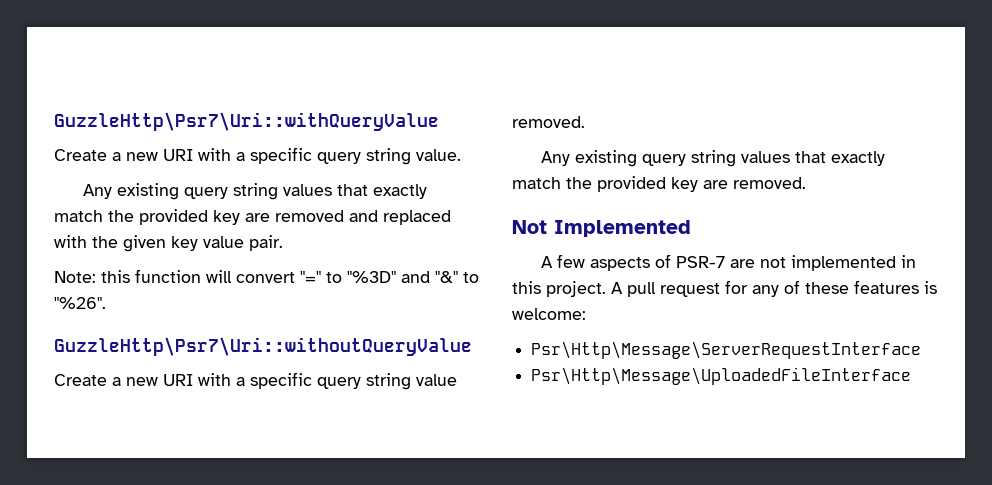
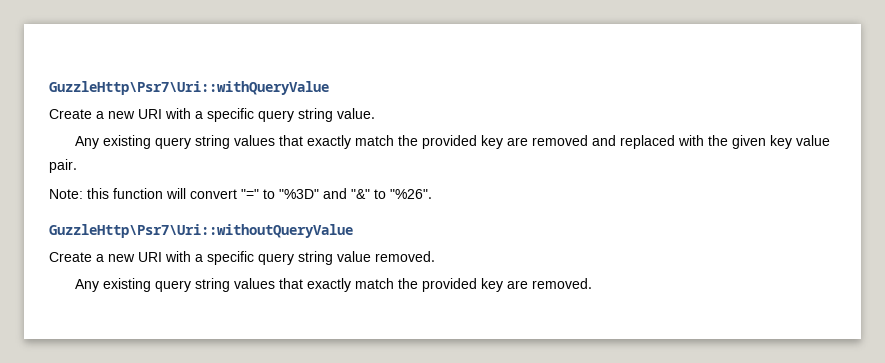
- Not Implemented
- A few aspects of PSR-7 are not implemented in this project. A pull request for any of these features is welcome:
- Psr\Http\Message\ServerRequestInterface
- Psr\Http\Message\UploadedFileInterface

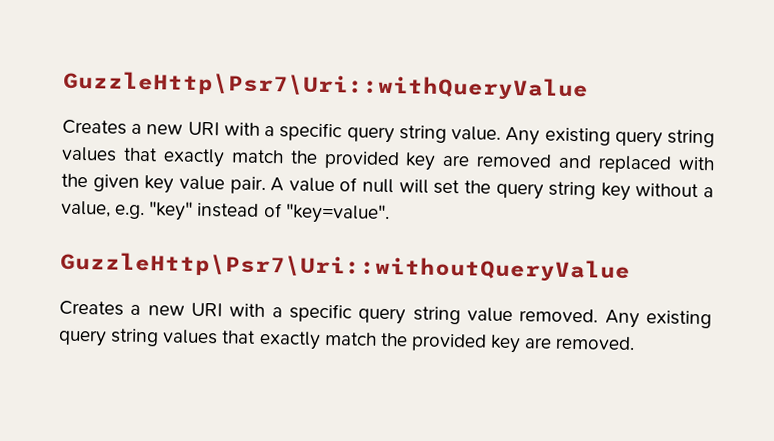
- Create a new URI with a specific query string value.
- Any existing query string values that exactly match the provided key are removed and replaced with the given key value pair.
- Note: this function will convert "=" to "%3D" and "&" to "%26".
+ Creates a new URI with a specific query string value. Any existing query string values that exactly match the provided key are removed and replaced with the given key value pair. A value of null will set the query string key without a value, e.g. "key" instead of "key=value".
- Create a new URI with a specific query string value removed.
- Any existing query string values that exactly match the provided key are removed.
+ Creates a new URI with a specific query string value removed. Any existing query string values that exactly match the provided key are removed.

